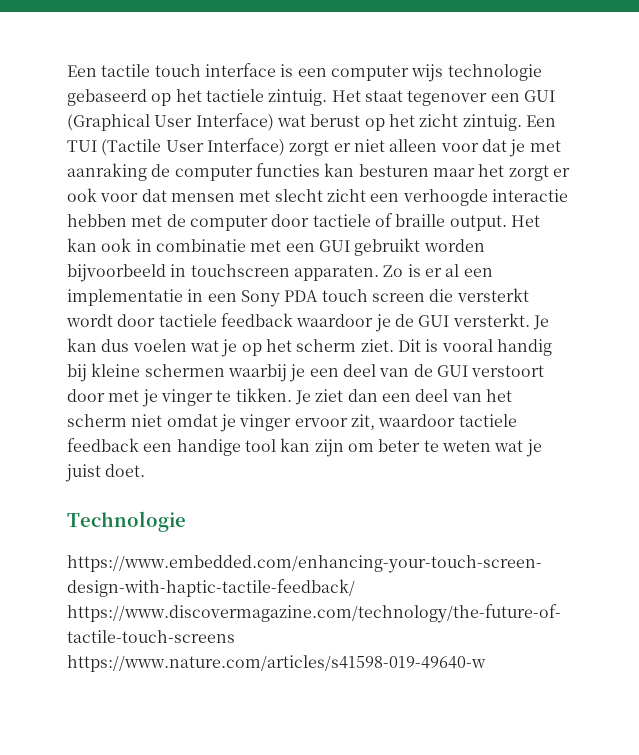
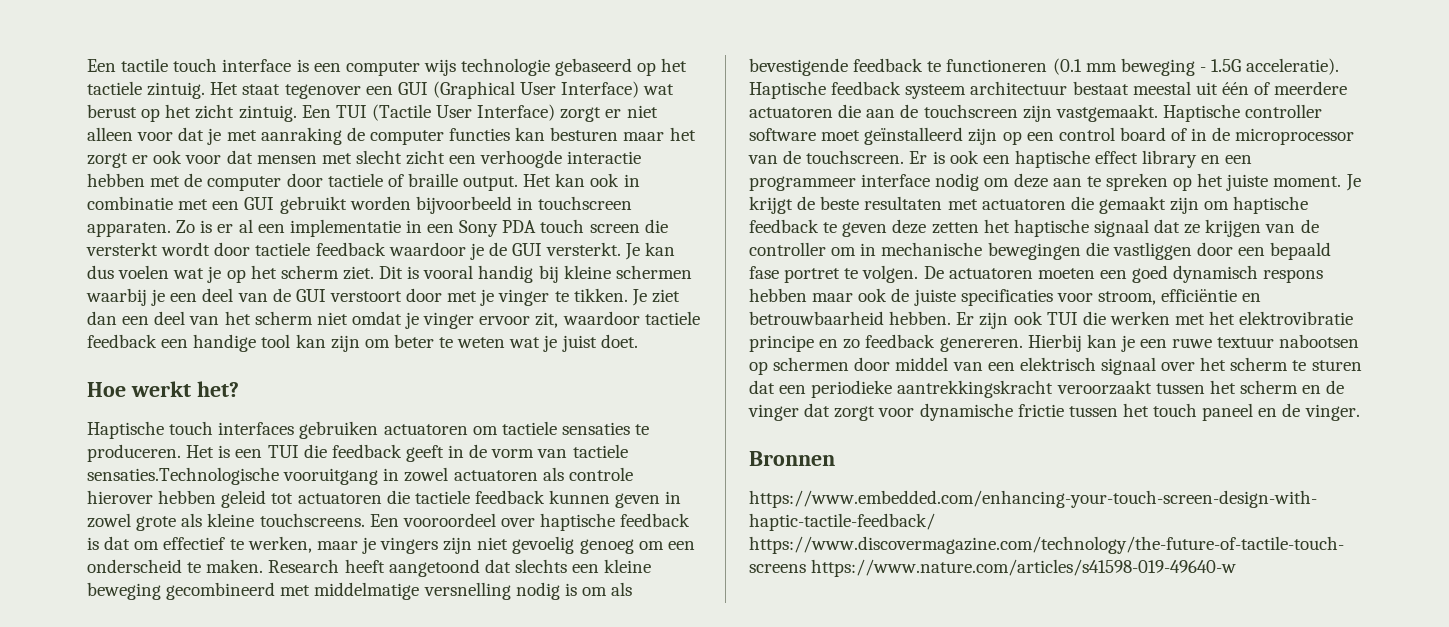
- Technologie
+ Hoe werkt het?
+ Haptische touch interfaces gebruiken actuatoren om tactiele sensaties te produceren. Het is een TUI die feedback geeft in de vorm van tactiele sensaties.Technologische vooruitgang in zowel actuatoren als controle hierover hebben geleid tot actuatoren die tactiele feedback kunnen geven in zowel grote als kleine touchscreens. Een vooroordeel over haptische feedback is dat om effectief te werken, maar je vingers zijn niet gevoelig genoeg om een onderscheid te maken. Research heeft aangetoond dat slechts een kleine beweging gecombineerd met middelmatige versnelling nodig is om als bevestigende feedback te functioneren (0.1 mm beweging - 1.5G acceleratie). Haptische feedback systeem architectuur bestaat meestal uit één of meerdere actuatoren die aan de touchscreen zijn vastgemaakt. Haptische controller software moet geïnstalleerd zijn op een control board of in de microprocessor van de touchscreen. Er is ook een haptische effect library en een programmeer interface nodig om deze aan te spreken op het juiste moment. Je krijgt de beste resultaten met actuatoren die gemaakt zijn om haptische feedback te geven deze zetten het haptische signaal dat ze krijgen van de controller om in mechanische bewegingen die vastliggen door een bepaald fase portret te volgen. De actuatoren moeten een goed dynamisch respons hebben maar ook de juiste specificaties voor stroom, efficiëntie en betrouwbaarheid hebben. Er zijn ook TUI die werken met het elektrovibratie principe en zo feedback genereren. Hierbij kan je een ruwe textuur nabootsen op schermen door middel van een elektrisch signaal over het scherm te sturen dat een periodieke aantrekkingskracht veroorzaakt tussen het scherm en de vinger dat zorgt voor dynamische frictie tussen het touch paneel en de vinger.
+ Bronnen

